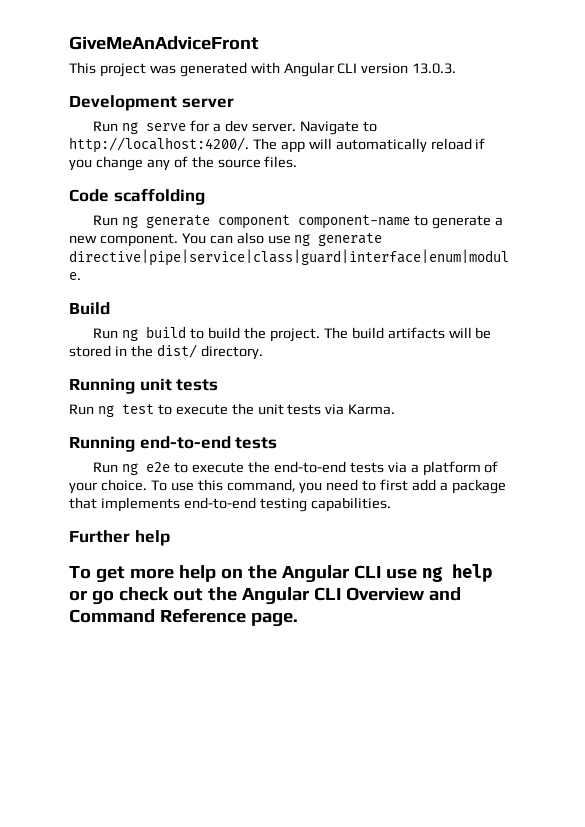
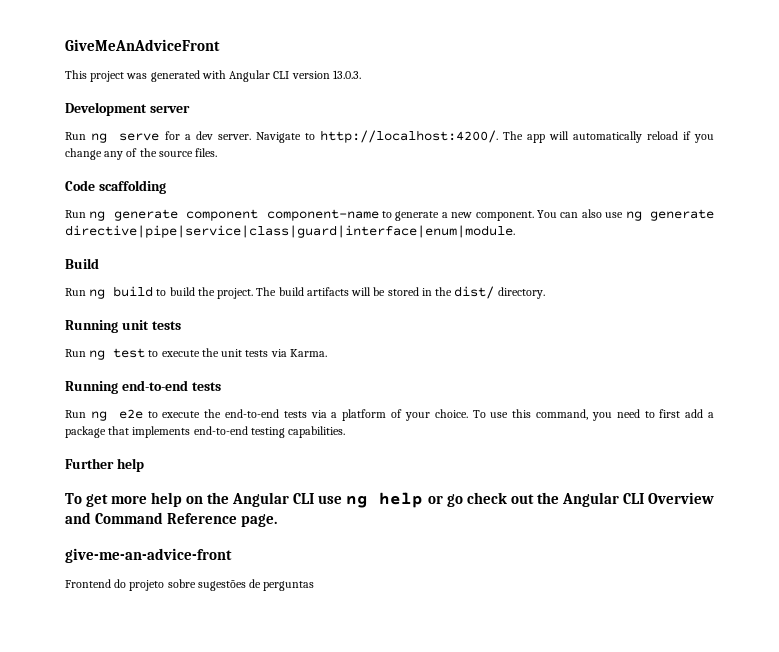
+ give-me-an-advice-front
+ Frontend do projeto sobre sugestões de perguntas

